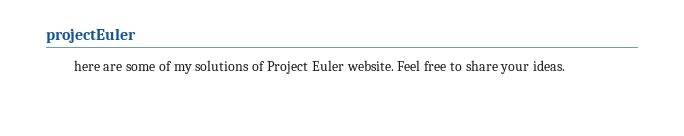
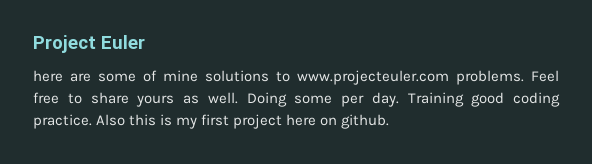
- projectEuler
+ Project Euler
- here are some of my solutions of Project Euler website. Feel free to share your ideas.
+ here are some of mine solutions to www.projecteuler.com problems. Feel free to share yours as well. Doing some per day. Training good coding practice. Also this is my first project here on github.

